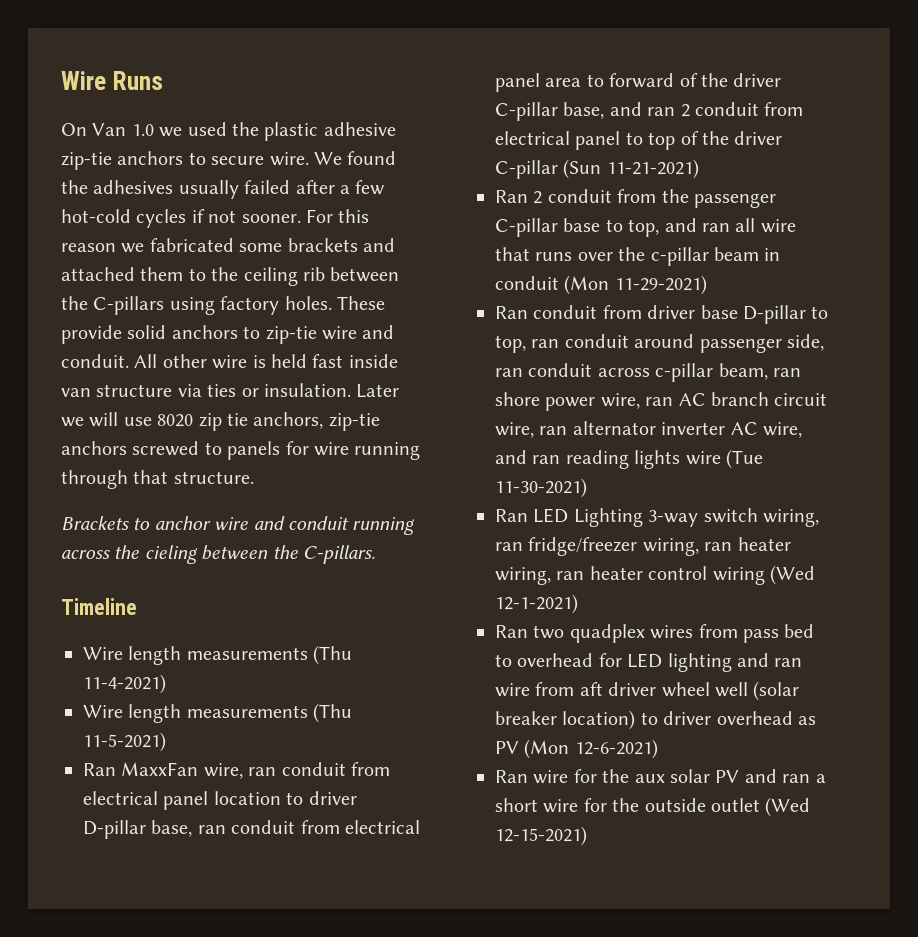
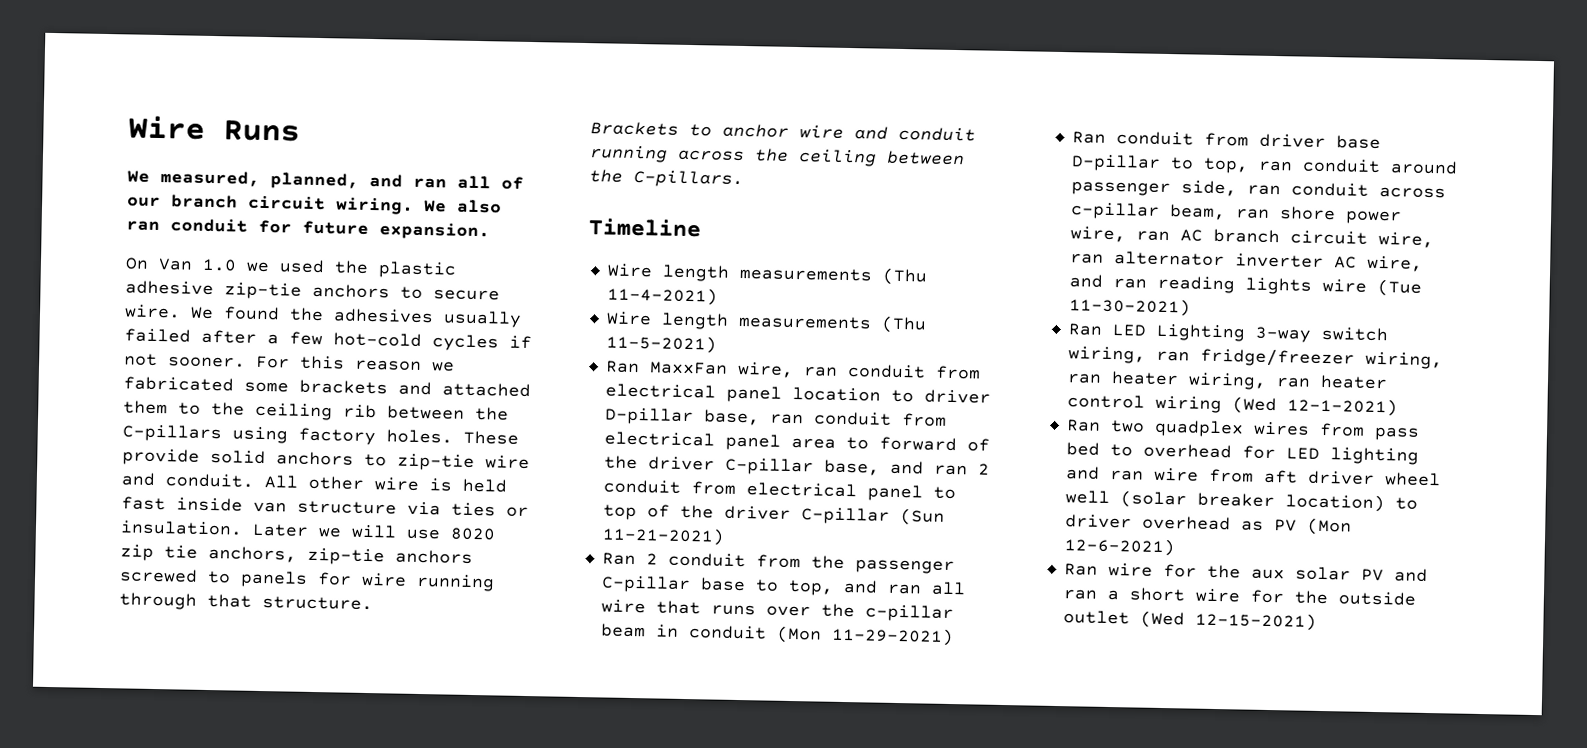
+ We measured, planned, and ran all of our branch circuit wiring. We also ran conduit for future expansion.
- Brackets to anchor wire and conduit running across the cieling between the C-pillars.
+ Brackets to anchor wire and conduit running across the ceiling between the C-pillars.

